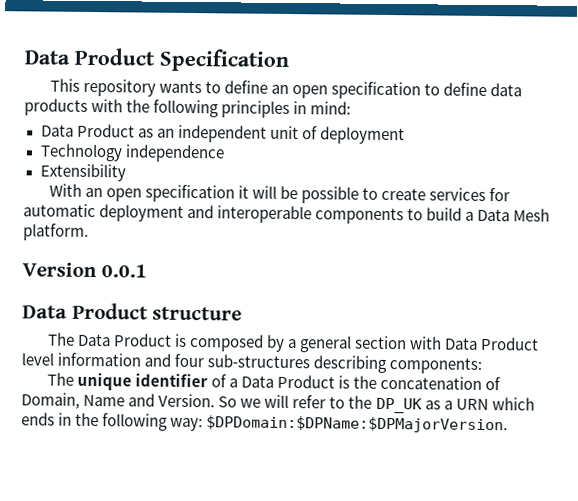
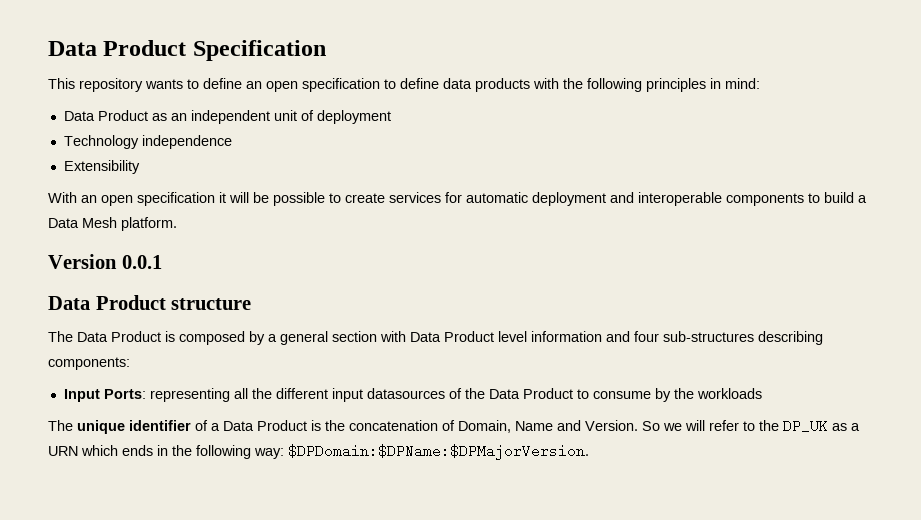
+ Input Ports: representing all the different input datasources of the Data Product to consume by the workloads

